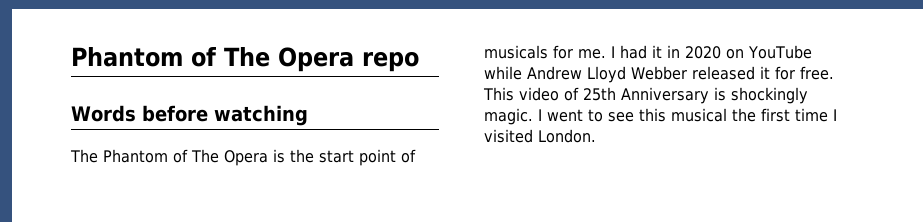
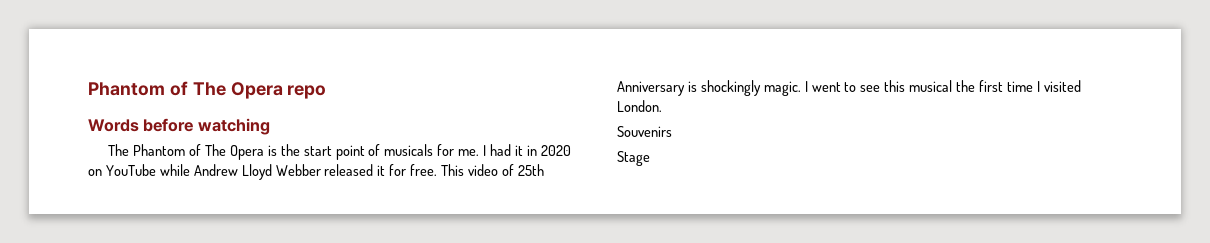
+ Souvenirs
+ Stage

